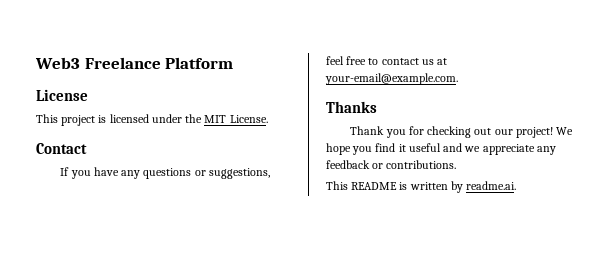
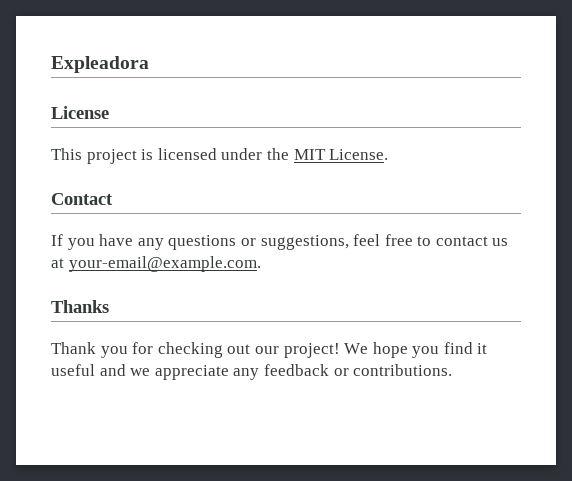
- Web3 Freelance Platform
+ Expleadora
- This README is written by readme.ai.

